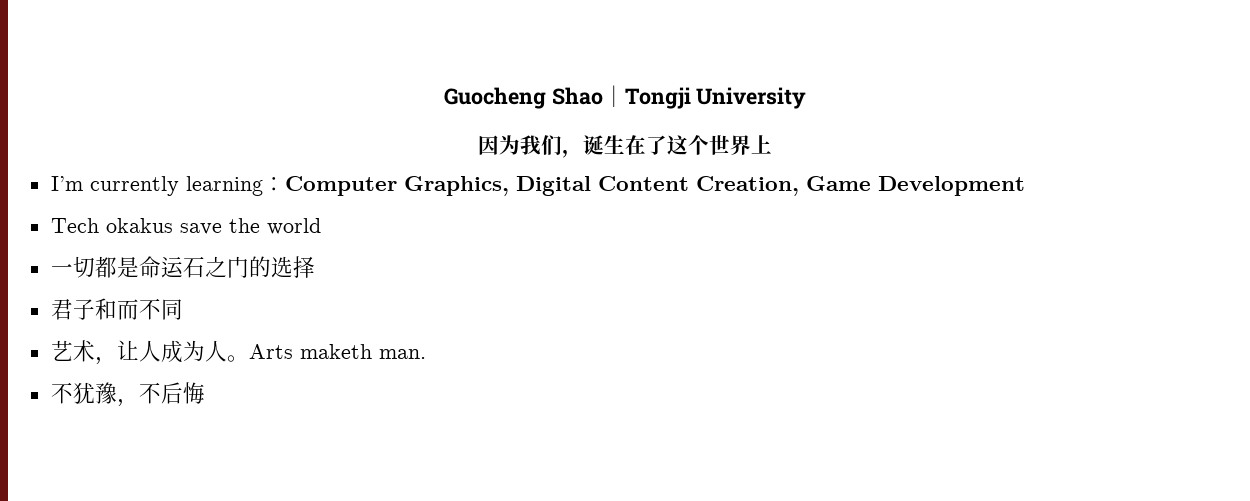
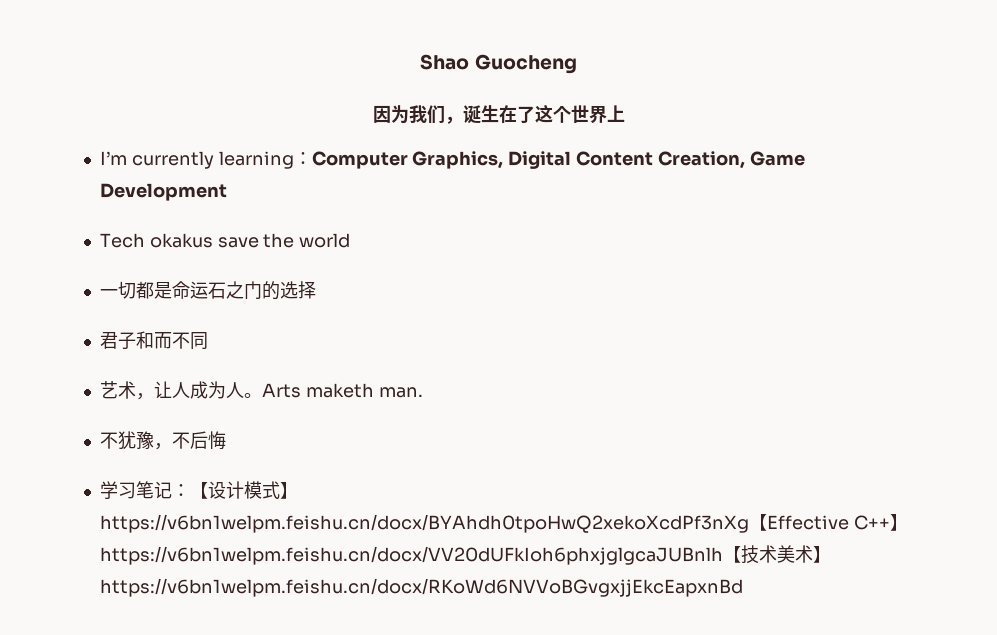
- Guocheng Shao｜Tongji University
+ Shao Guocheng
+ 学习笔记：【设计模式】https://v6bn1welpm.feishu.cn/docx/BYAhdh0tpoHwQ2xekoXcdPf3nXg【Effective C++】https://v6bn1welpm.feishu.cn/docx/VV20dUFkIoh6phxjglgcaJUBnlh【技术美术】https://v6bn1welpm.feishu.cn/docx/RKoWd6NVVoBGvgxjjEkcEapxnBd

